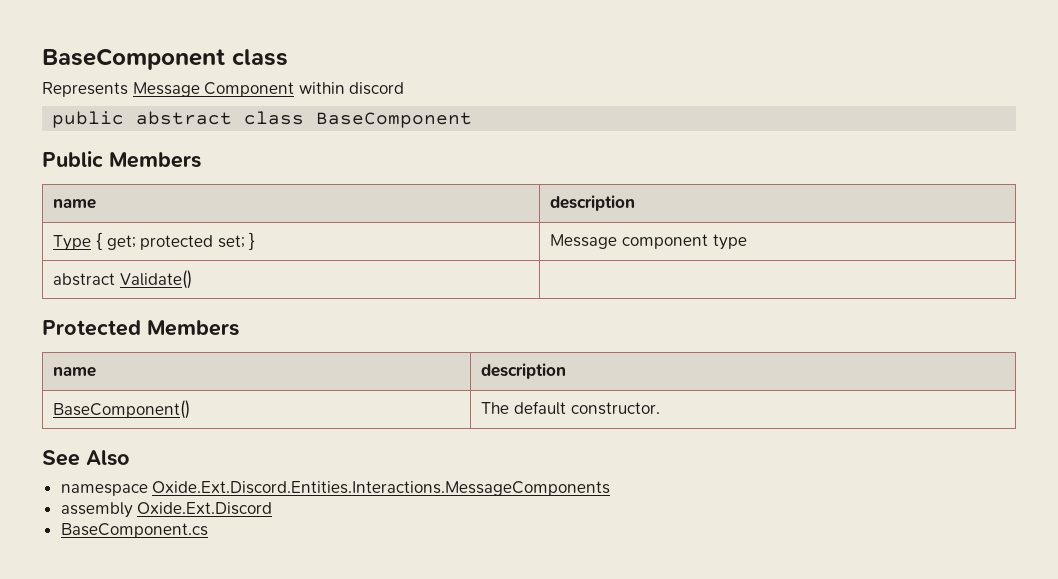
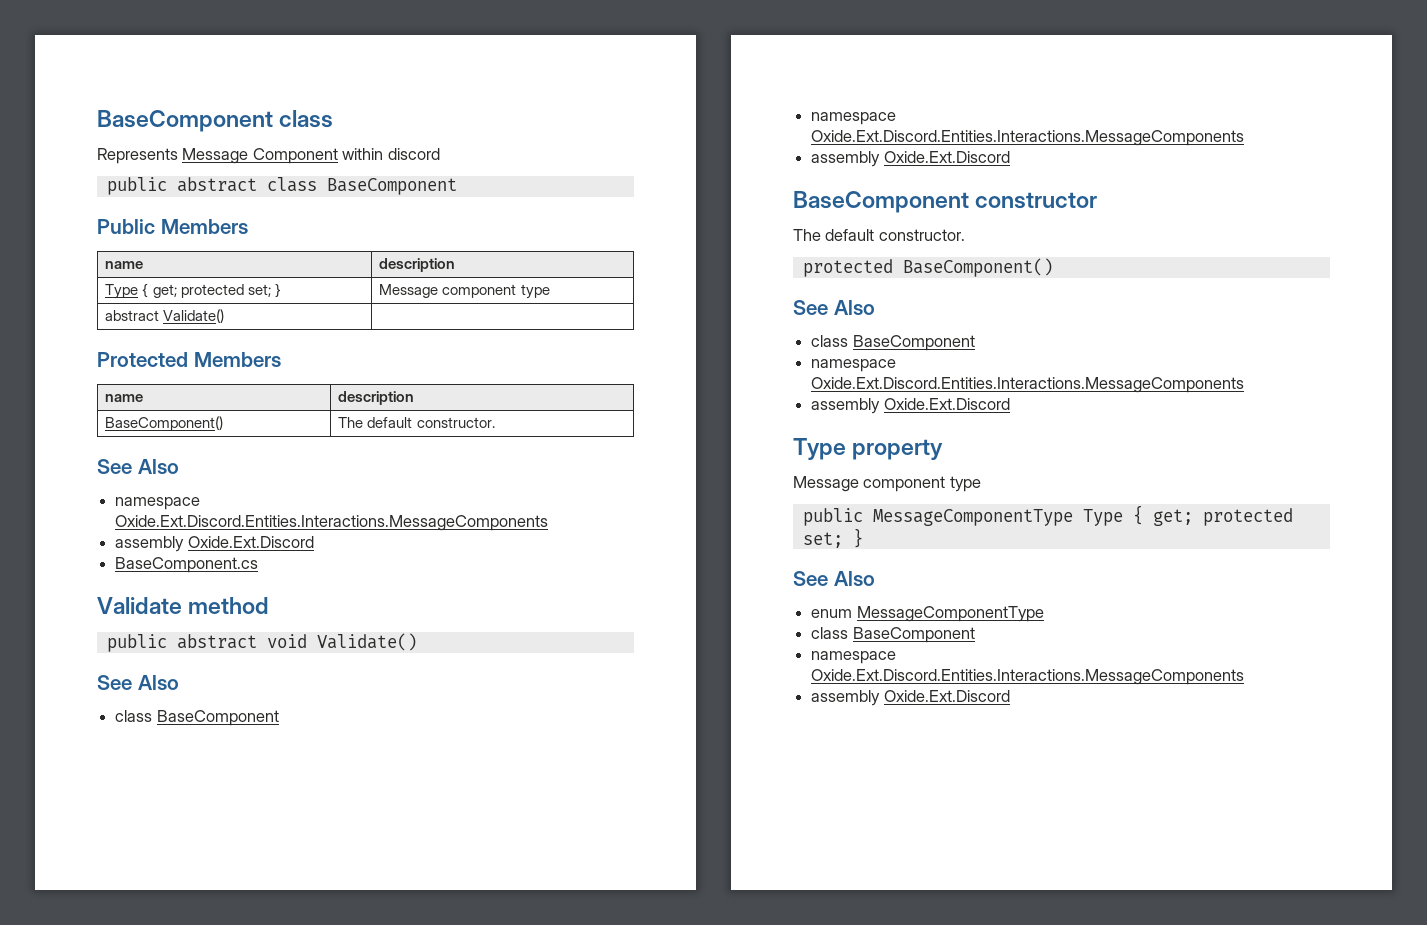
+ Validate method
+ public abstract void Validate()
+ See Also
+ class BaseComponent
+ namespace Oxide.Ext.Discord.Entities.Interactions.MessageComponents
+ assembly Oxide.Ext.Discord
+ BaseComponent constructor
+ The default constructor.
+ protected BaseComponent()
+ See Also
+ class BaseComponent
+ namespace Oxide.Ext.Discord.Entities.Interactions.MessageComponents
+ assembly Oxide.Ext.Discord
+ Type property
+ Message component type
+ public MessageComponentType Type { get; protected set; }
+ See Also
+ enum MessageComponentType
+ class BaseComponent
+ namespace Oxide.Ext.Discord.Entities.Interactions.MessageComponents
+ assembly Oxide.Ext.Discord

